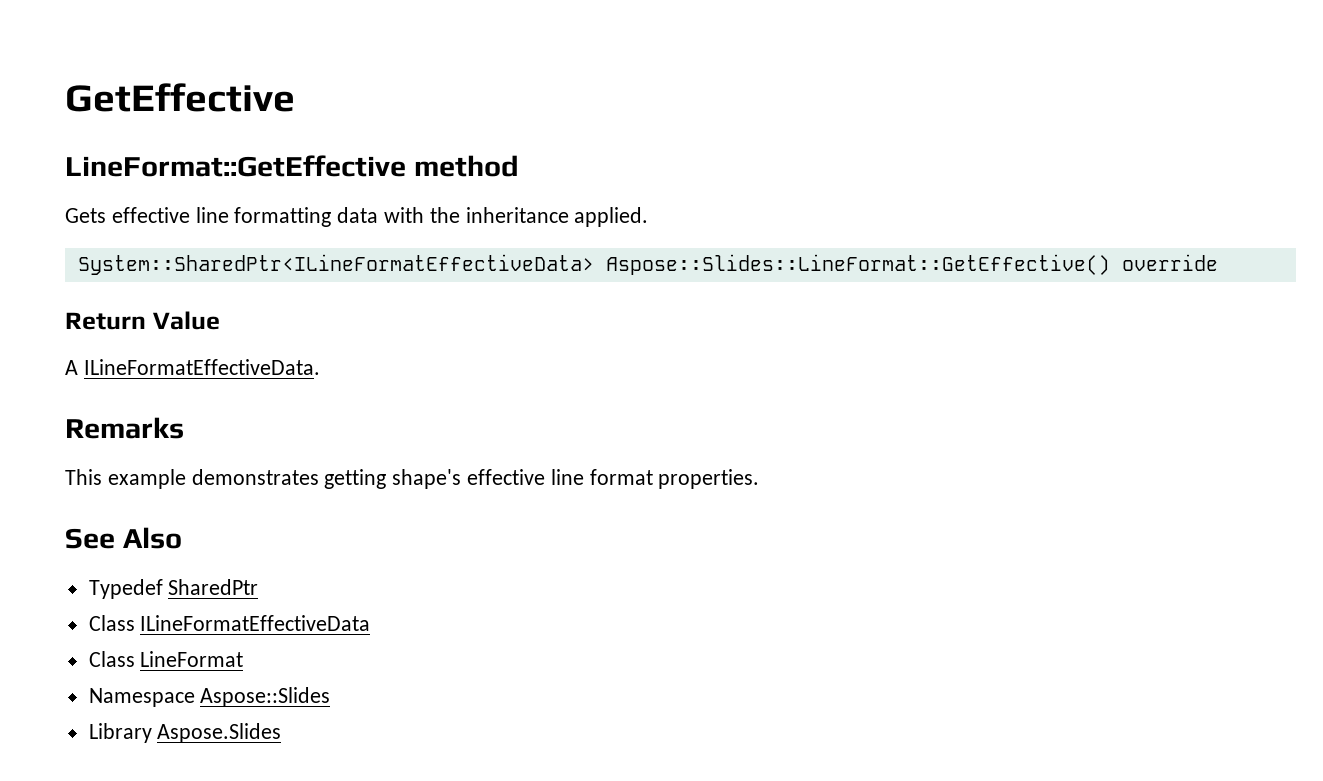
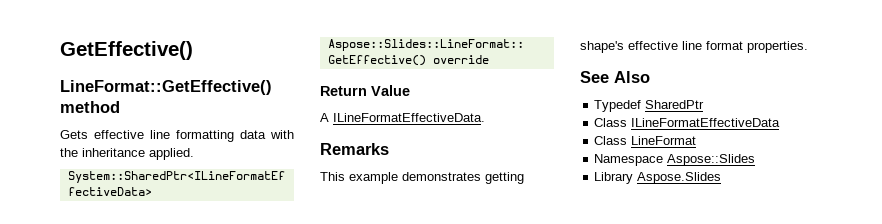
- GetEffective
- LineFormat::GetEffective method
+ GetEffective()
+ LineFormat::GetEffective() method

